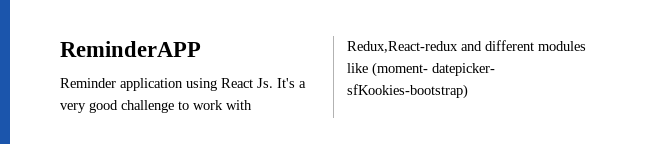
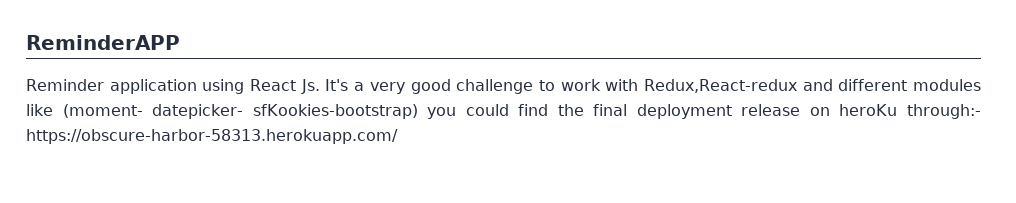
- Reminder application using React Js. It's a very good challenge to work with Redux,React-redux and different modules like (moment- datepicker- sfKookies-bootstrap)
+ Reminder application using React Js. It's a very good challenge to work with Redux,React-redux and different modules like (moment- datepicker- sfKookies-bootstrap) you could find the final deployment release on heroKu through:- https://obscure-harbor-58313.herokuapp.com/

